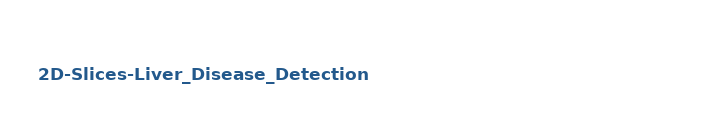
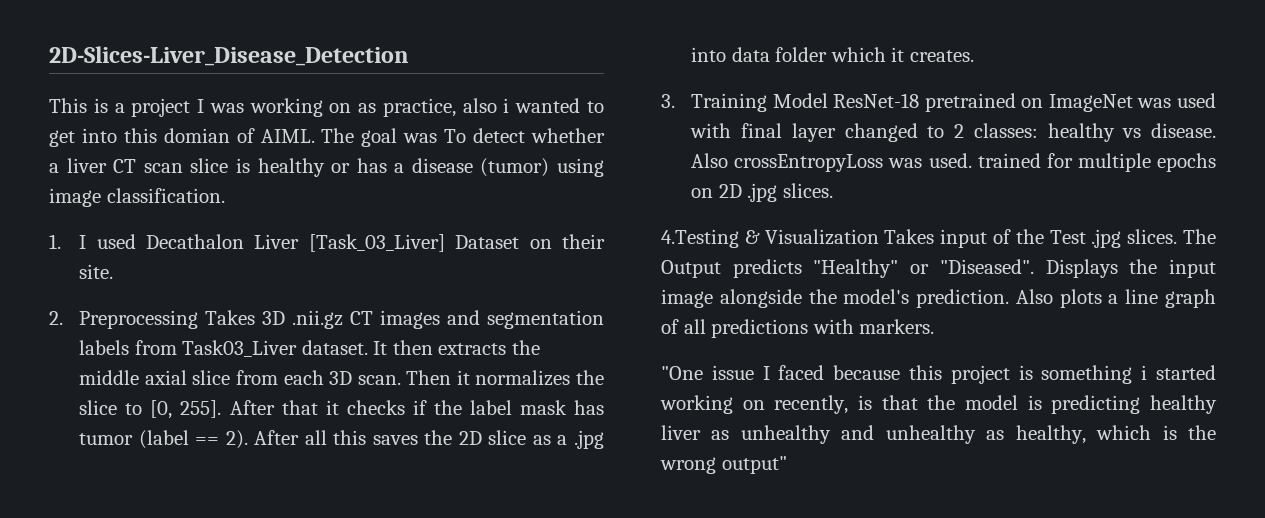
+ This is a project I was working on as practice, also i wanted to get into this domian of AIML. The goal was To detect whether a liver CT scan slice is healthy or has a disease (tumor) using image classification.
+ 1. I used Decathalon Liver [Task_03_Liver] Dataset on their site.
+ 2. Preprocessing Takes 3D .nii.gz CT images and segmentation labels from Task03_Liver dataset. It then extracts the middle axial slice from each 3D scan. Then it normalizes the slice to [0, 255]. After that it checks if the label mask has tumor (label == 2). After all this saves the 2D slice as a .jpg into data folder which it creates.
+ 3. Training Model ResNet-18 pretrained on ImageNet was used with final layer changed to 2 classes: healthy vs disease. Also crossEntropyLoss was used. trained for multiple epochs on 2D .jpg slices.
+ 4.Testing & Visualization Takes input of the Test .jpg slices. The Output predicts "Healthy" or "Diseased". Displays the input image alongside the model's prediction. Also plots a line graph of all predictions with markers.
+ "One issue I faced because this project is something i started working on recently, is that the model is predicting healthy liver as unhealthy and unhealthy as healthy, which is the wrong output"

